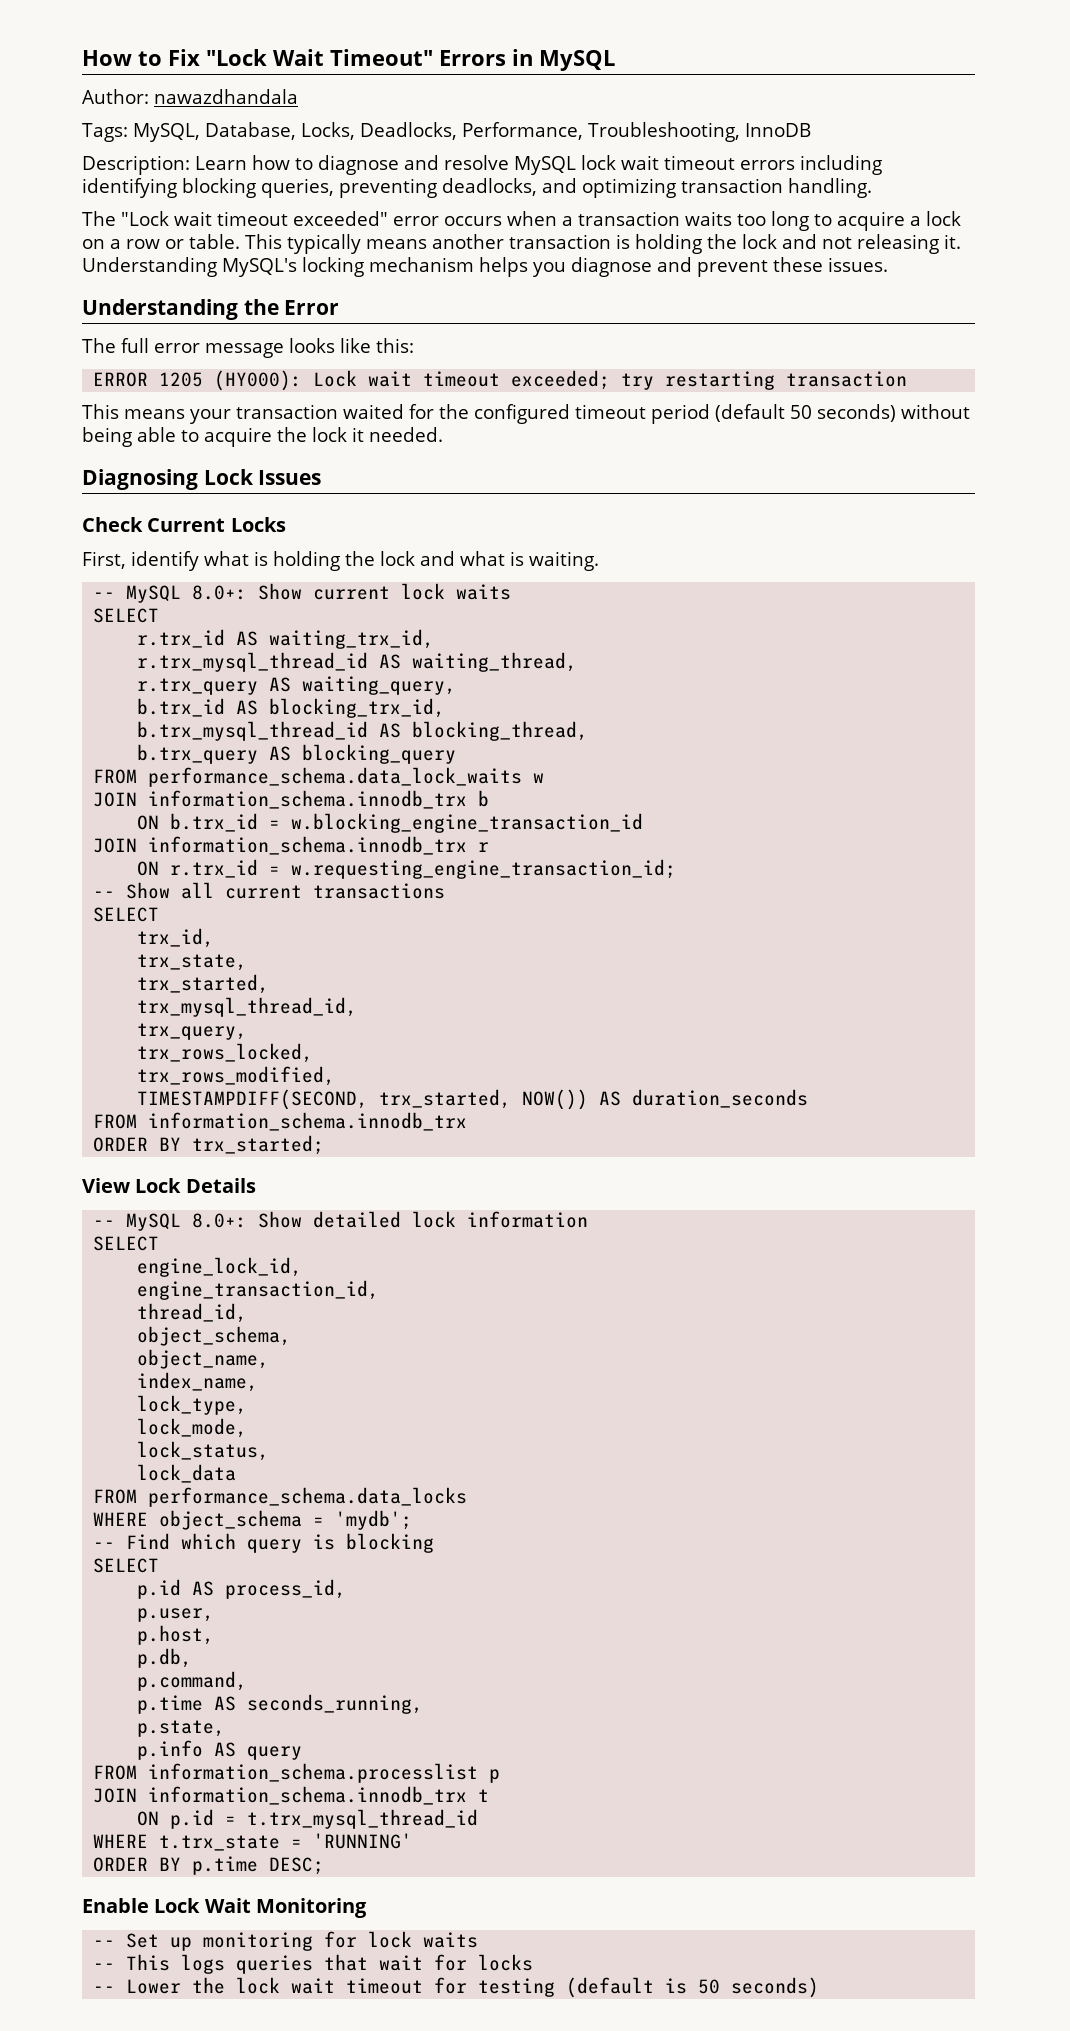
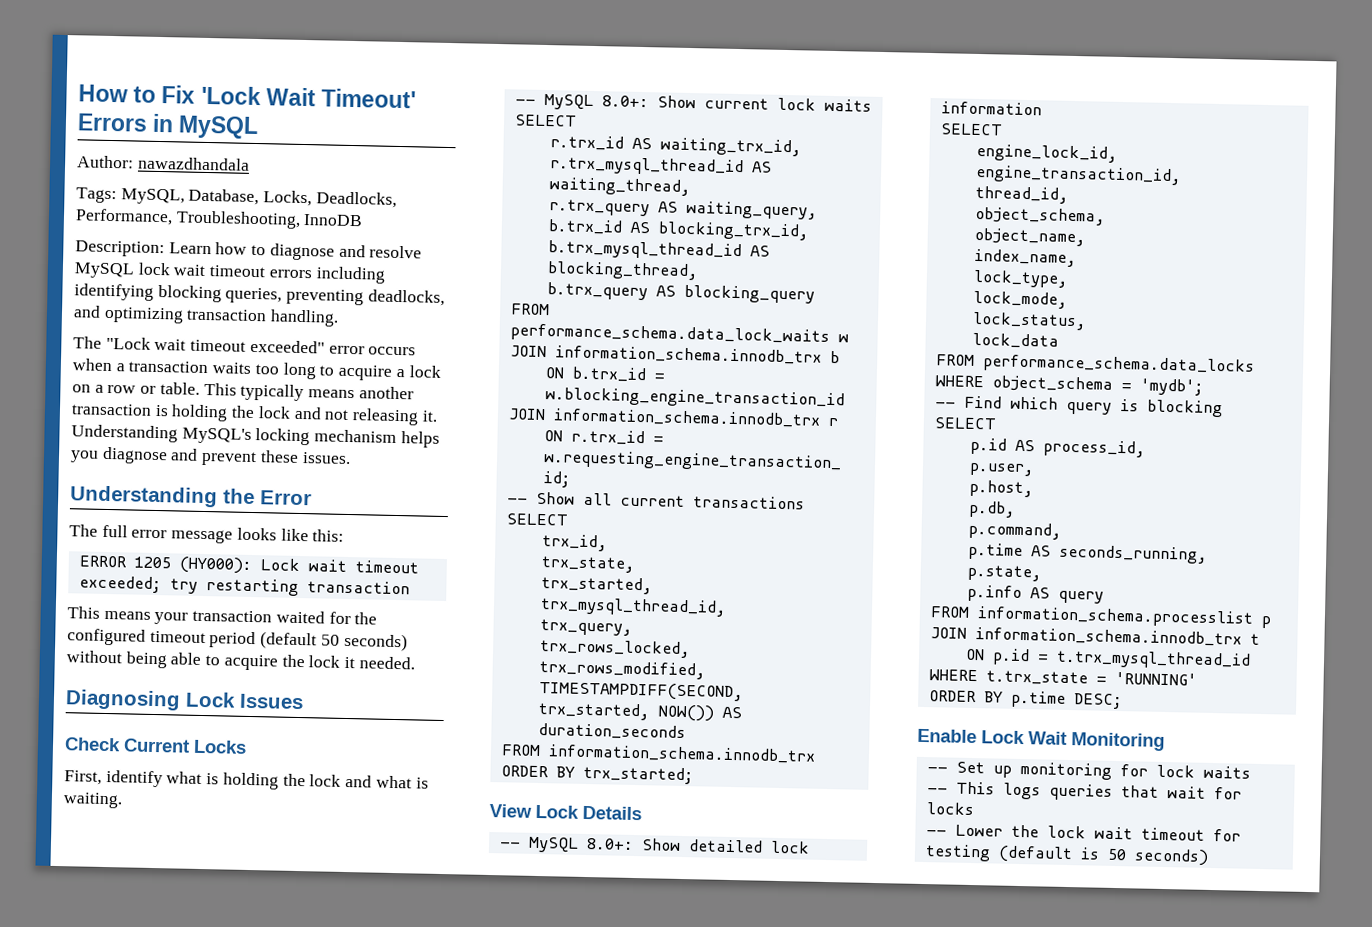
- How to Fix "Lock Wait Timeout" Errors in MySQL
+ How to Fix 'Lock Wait Timeout' Errors in MySQL

